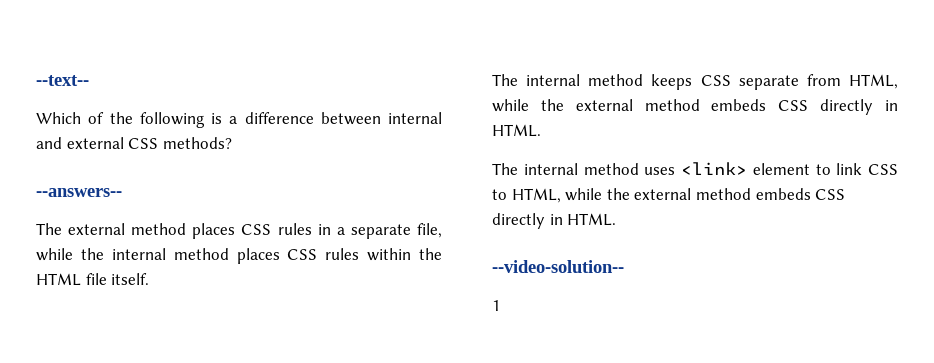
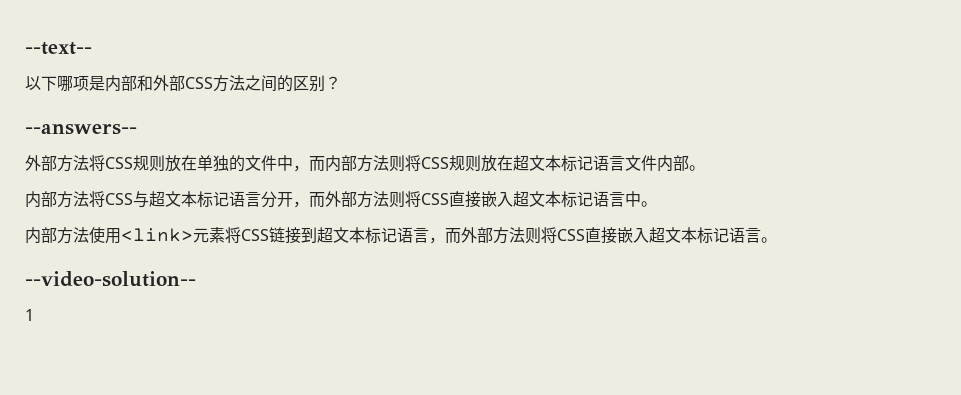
- Which of the following is a difference between internal and external CSS methods?
+ 以下哪项是内部和外部CSS方法之间的区别？
  --answers--
- The external method places CSS rules in a separate file, while the internal method places CSS rules within the HTML file itself.
- The internal method keeps CSS separate from HTML, while the external method embeds CSS directly in HTML.
- The internal method uses <link> element to link CSS to HTML, while the external method embeds CSS directly in HTML.
+ 外部方法将CSS规则放在单独的文件中，而内部方法则将CSS规则放在超文本标记语言文件内部。
+ 内部方法将CSS与超文本标记语言分开，而外部方法则将CSS直接嵌入超文本标记语言中。
+ 内部方法使用<link>元素将CSS链接到超文本标记语言，而外部方法则将CSS直接嵌入超文本标记语言。

